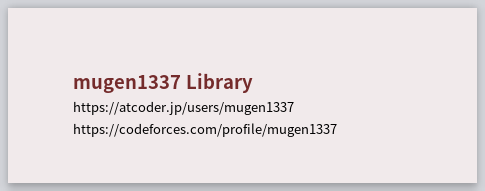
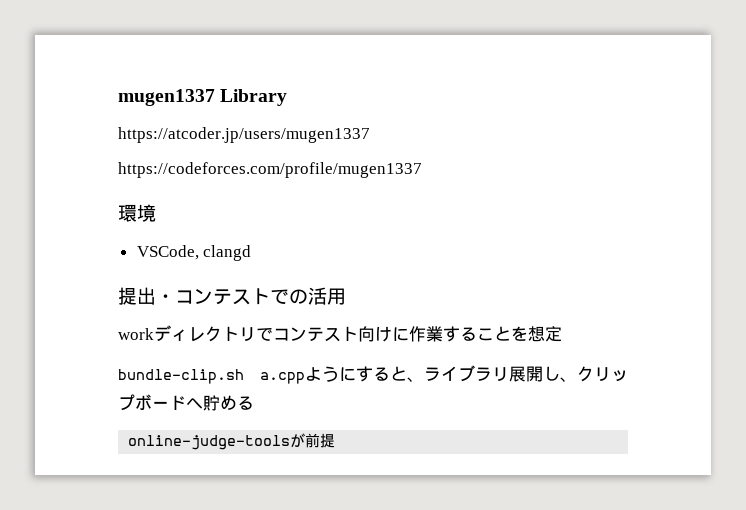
+ 環境
+ VSCode, clangd
+ 提出・コンテストでの活用
+ workディレクトリでコンテスト向けに作業することを想定
+ bundle-clip.sh a.cppようにすると、ライブラリ展開し、クリップボードへ貯める
+ online-judge-toolsが前提

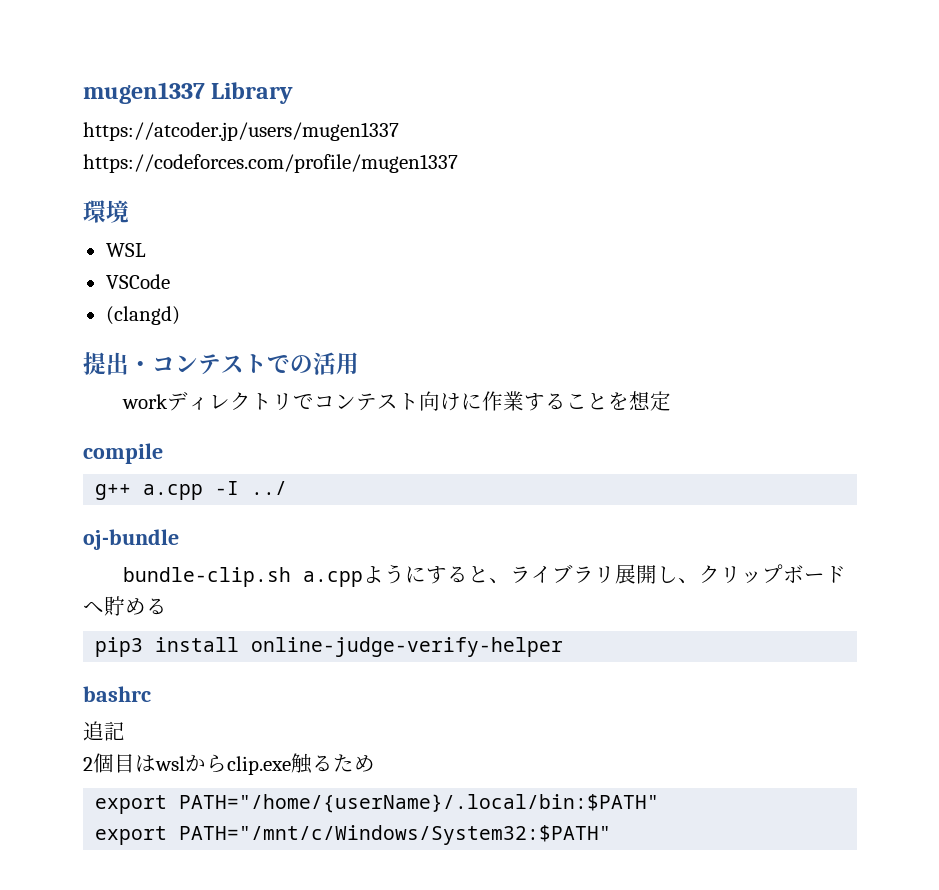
- VSCode, clangd
+ WSL
+ VSCode
+ (clangd)
+ compile
+ g++ a.cpp -I ../
+ oj-bundle
- online-judge-toolsが前提
+ pip3 install online-judge-verify-helper
+ bashrc
+ 追記
+ 2個目はwslからclip.exe触るため
+ export PATH="/home/{userName}/.local/bin:$PATH"
+ export PATH="/mnt/c/Windows/System32:$PATH"

